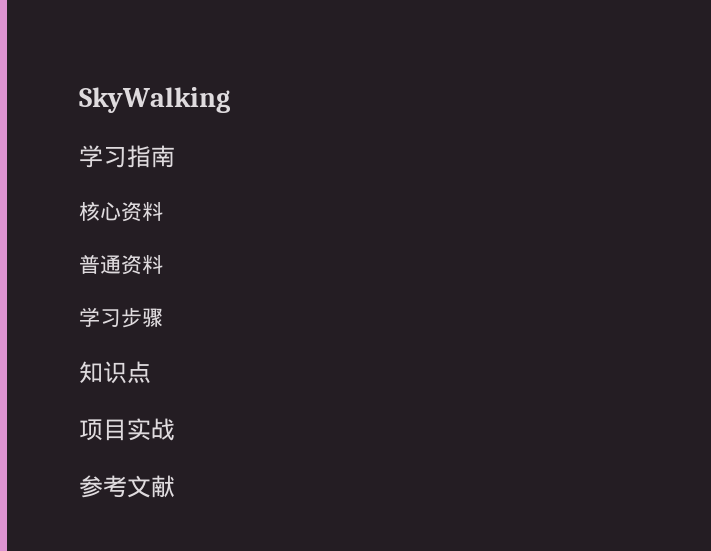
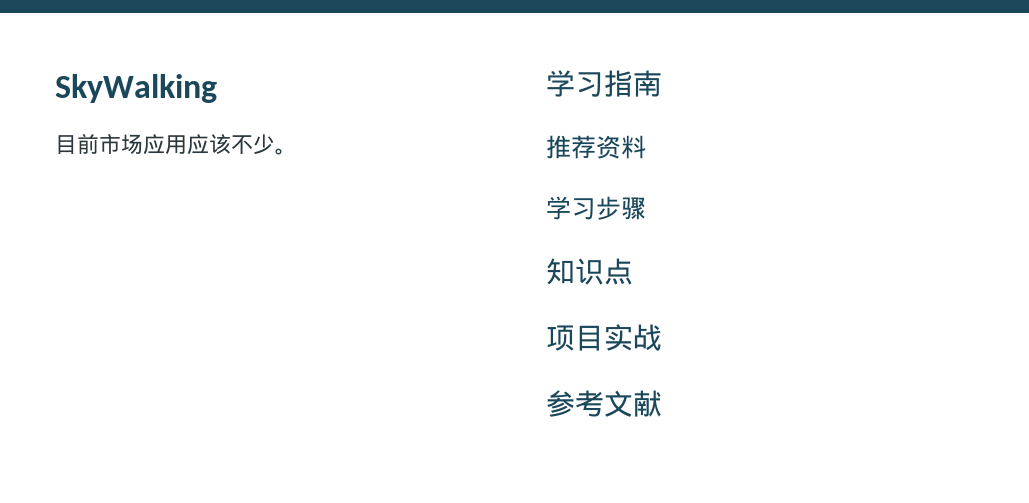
+ 目前市场应用应该不少。
- 核心资料
- 普通资料
+ 推荐资料

